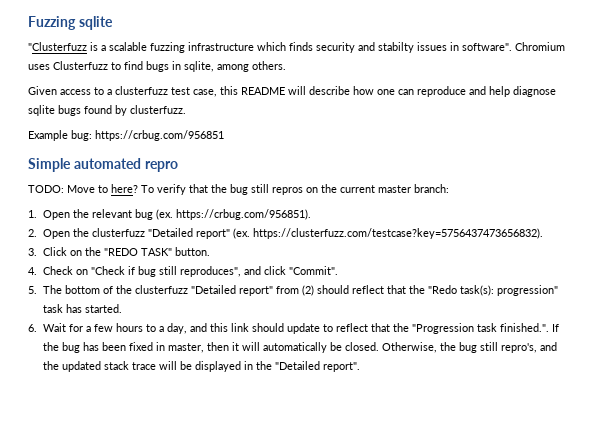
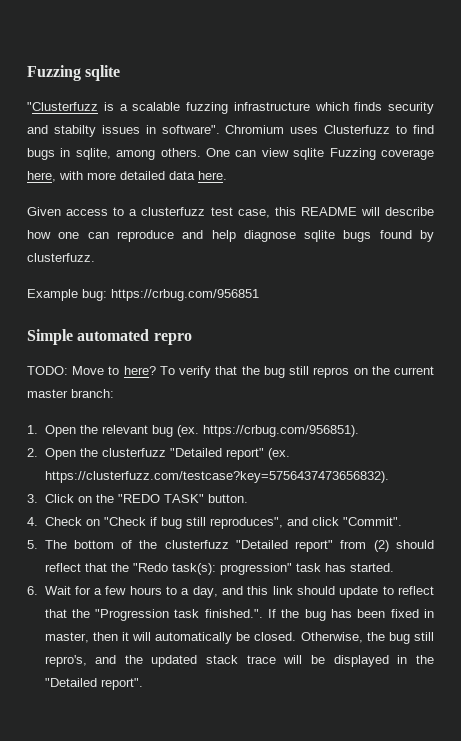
+ One can view sqlite Fuzzing coverage here, with more detailed data here.

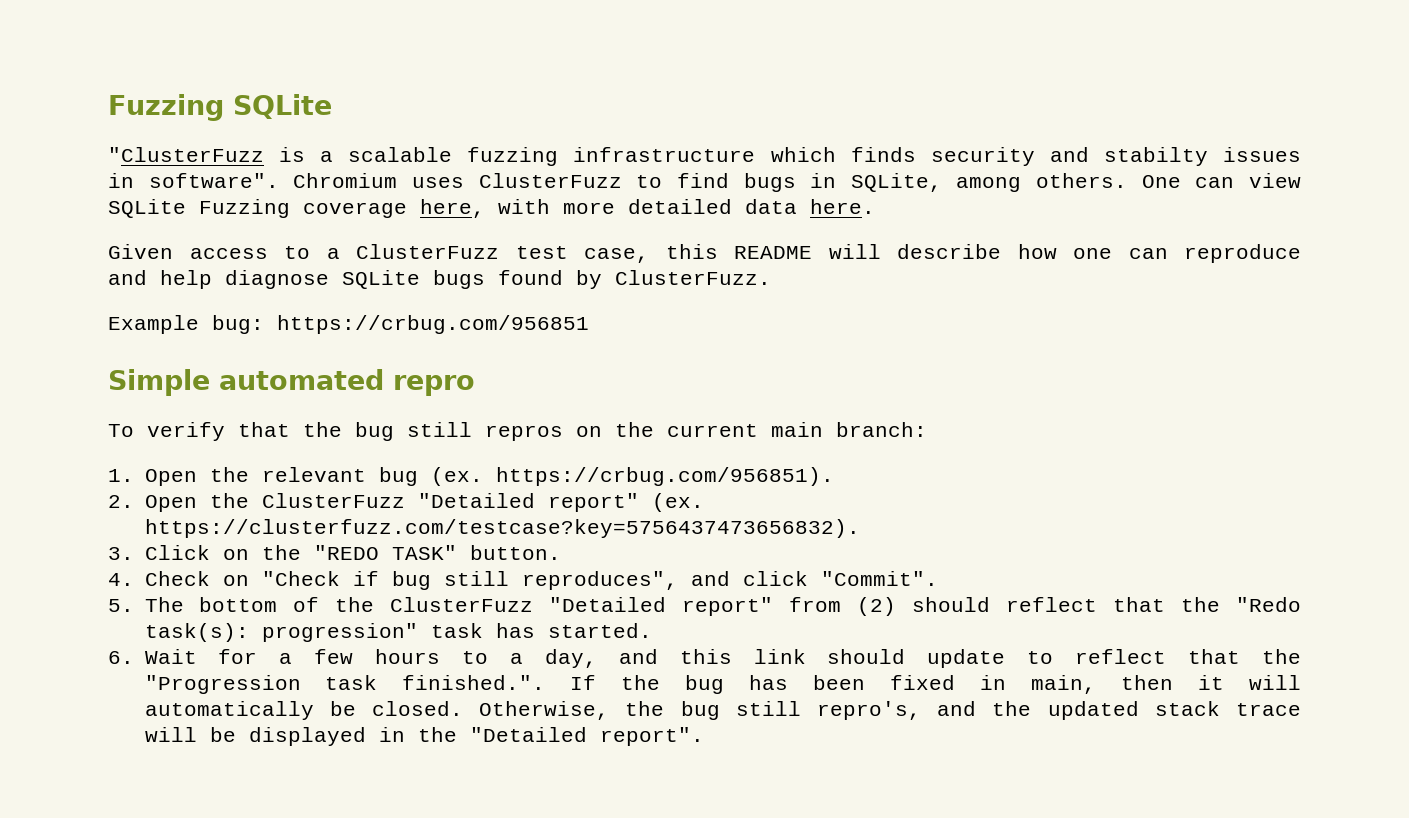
- Fuzzing sqlite
- "Clusterfuzz is a scalable fuzzing infrastructure which finds security and stabilty issues in software".
+ Fuzzing SQLite
+ "ClusterFuzz is a scalable fuzzing infrastructure which finds security and stabilty issues in software".
- Chromium uses Clusterfuzz to find bugs in sqlite, among others.
+ Chromium uses ClusterFuzz to find bugs in SQLite, among others.
- One can view sqlite Fuzzing coverage here, with more detailed data here.
+ One can view SQLite Fuzzing coverage here, with more detailed data here.
- Given access to a clusterfuzz test case, this README will describe how one can reproduce and help diagnose sqlite bugs found by clusterfuzz.
+ Given access to a ClusterFuzz test case, this README will describe how one can reproduce and help diagnose SQLite bugs found by ClusterFuzz.
- TODO: Move to here? To verify that the bug still repros on the current master branch:
+ To verify that the bug still repros on the current main branch:
- 2. Open the clusterfuzz "Detailed report" (ex. https://clusterfuzz.com/testcase?key=5756437473656832).
+ 2. Open the ClusterFuzz "Detailed report" (ex. https://clusterfuzz.com/testcase?key=5756437473656832).
- 5. The bottom of the clusterfuzz "Detailed report" from (2) should reflect that the "Redo task(s): progression" task has started.
+ 5. The bottom of the ClusterFuzz "Detailed report" from (2) should reflect that the "Redo task(s): progression" task has started.
- 6. Wait for a few hours to a day, and this link should update to reflect that the "Progression task finished.". If the bug has been fixed in master, then it will automatically be closed.
+ 6. Wait for a few hours to a day, and this link should update to reflect that the "Progression task finished.". If the bug has been fixed in main, then it will automatically be closed.

